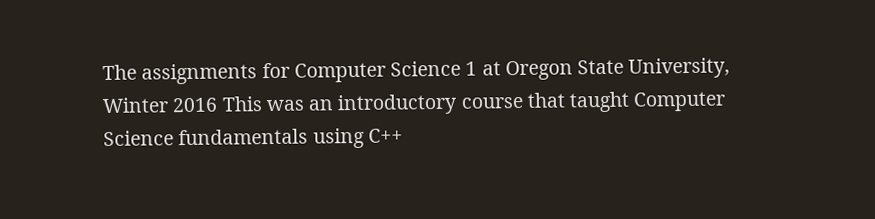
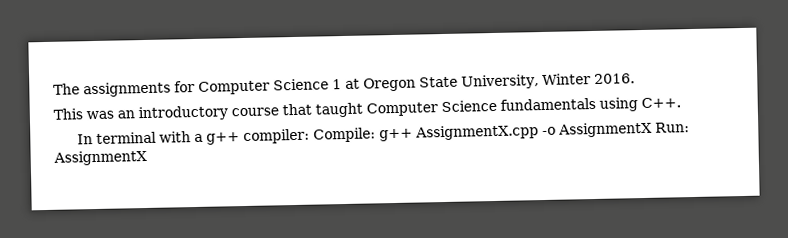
- The assignments for Computer Science 1 at Oregon State University, Winter 2016 This was an introductory course that taught Computer Science fundamentals using C++
+ The assignments for Computer Science 1 at Oregon State University, Winter 2016.
+ This was an introductory course that taught Computer Science fundamentals using C++.
+ In terminal with a g++ compiler: Compile: g++ AssignmentX.cpp -o AssignmentX Run: AssignmentX

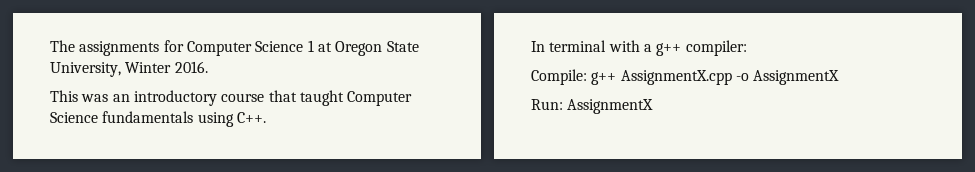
- In terminal with a g++ compiler: Compile: g++ AssignmentX.cpp -o AssignmentX Run: AssignmentX
+ In terminal with a g++ compiler:
+ Compile: g++ AssignmentX.cpp -o AssignmentX
+ Run: AssignmentX

